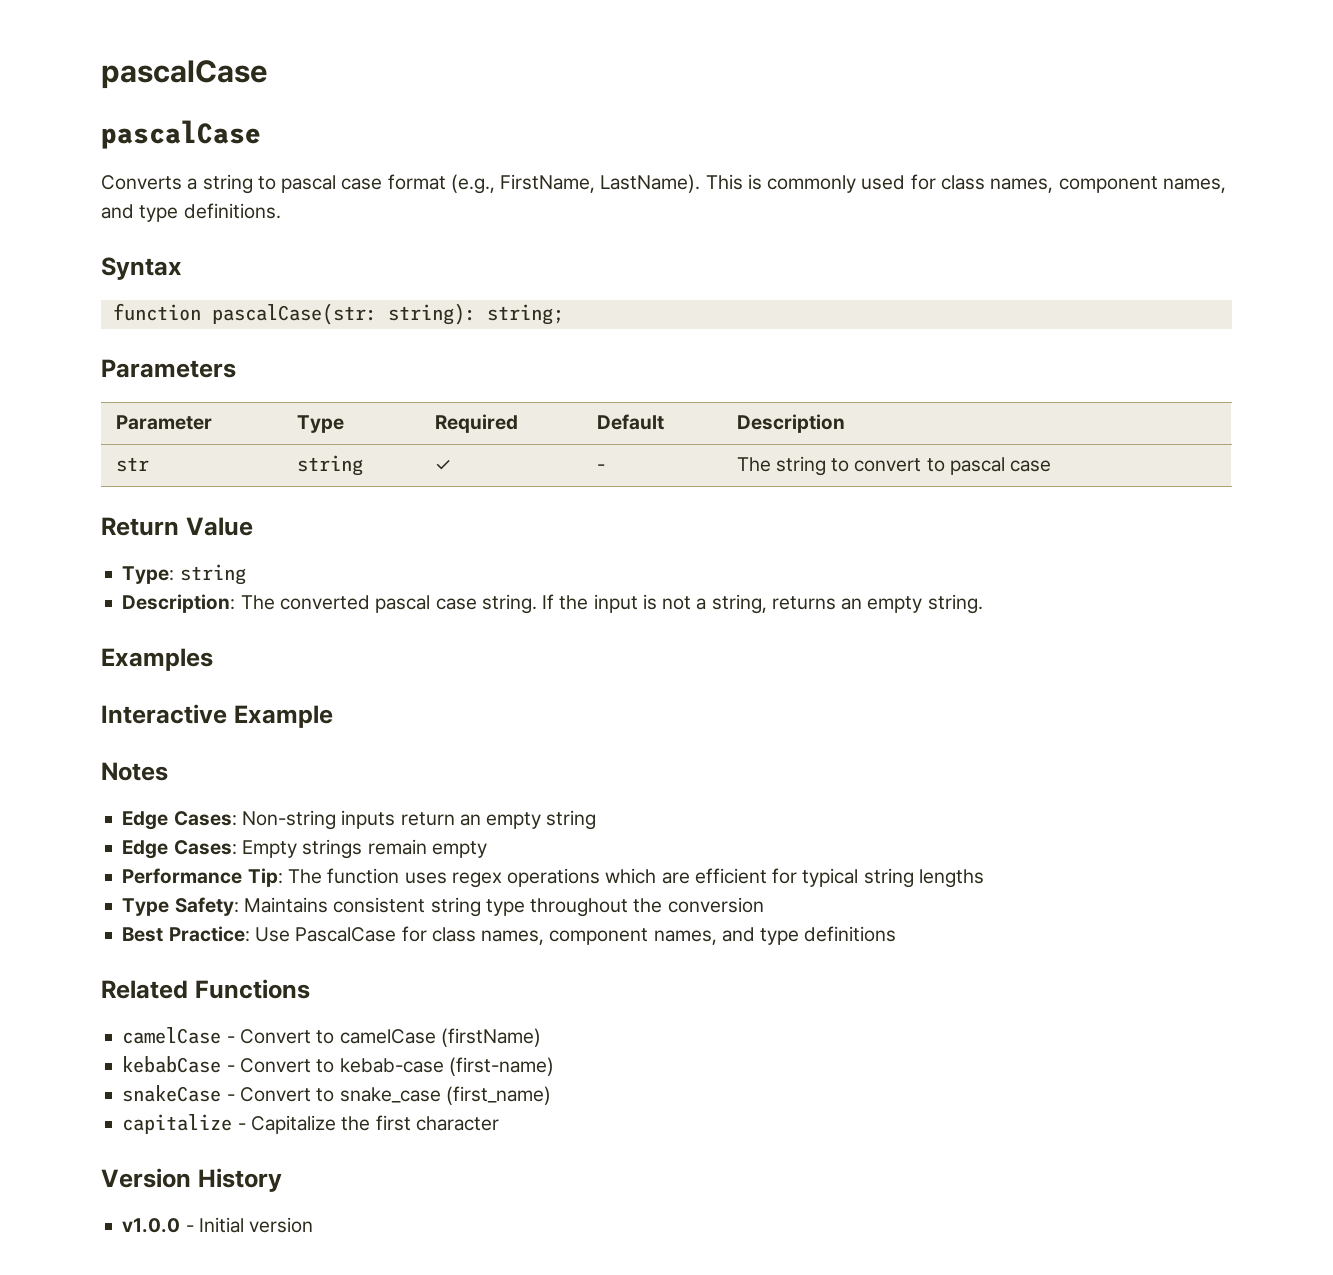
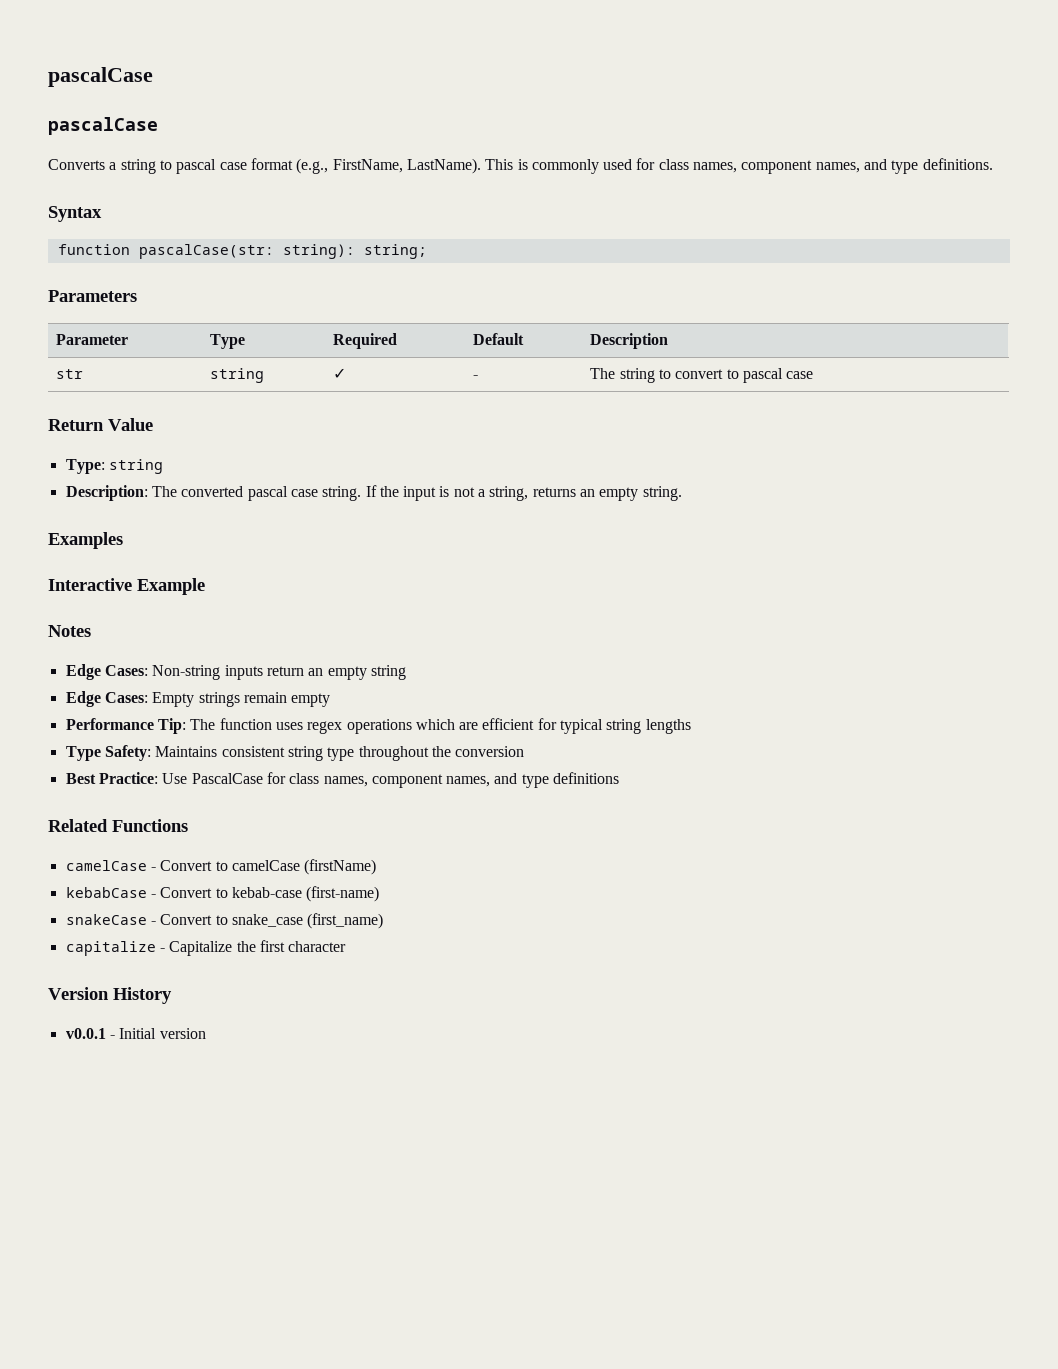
- v1.0.0 - Initial version
+ v0.0.1 - Initial version

